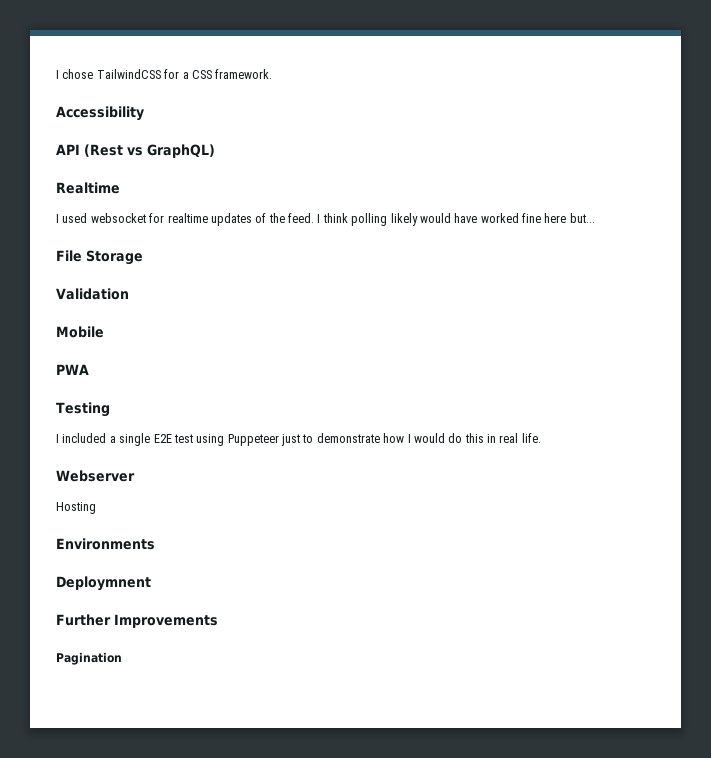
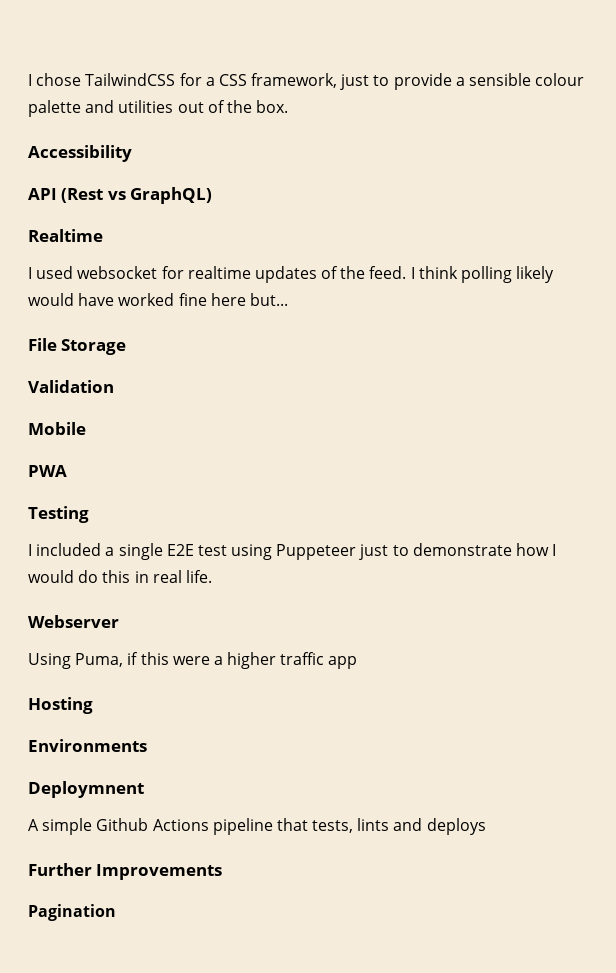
- I chose TailwindCSS for a CSS framework.
+ I chose TailwindCSS for a CSS framework, just to provide a sensible colour palette and utilities out of the box.
+ Using Puma, if this were a higher traffic app
  Hosting
  Environments
  Deploymnent
+ A simple Github Actions pipeline that tests, lints and deploys

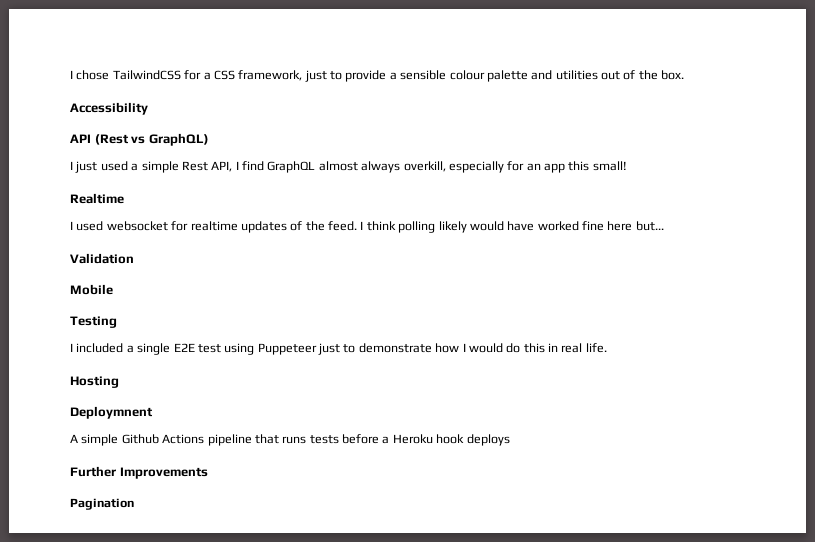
+ I just used a simple Rest API, I find GraphQL almost always overkill, especially for an app this small!
- File Storage
- PWA
- Webserver
- Using Puma, if this were a higher traffic app
- Environments
- A simple Github Actions pipeline that tests, lints and deploys
+ A simple Github Actions pipeline that runs tests before a Heroku hook deploys

